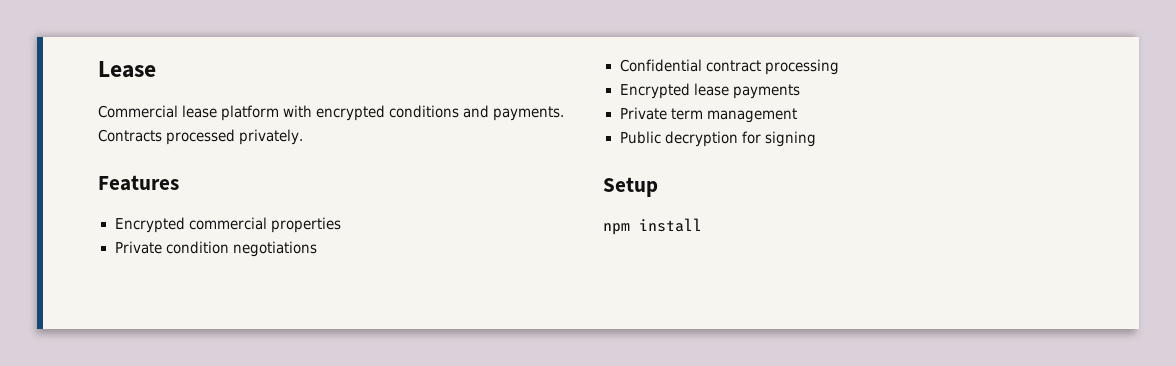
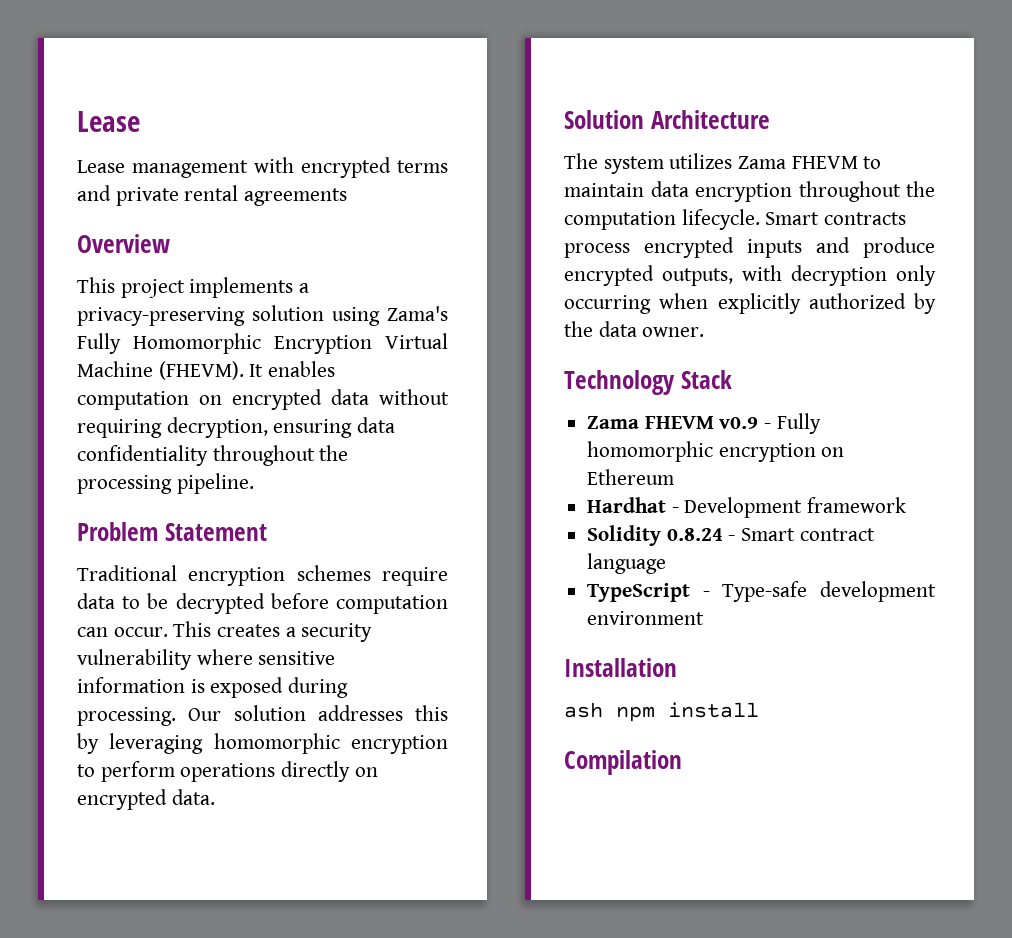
- Commercial lease platform with encrypted conditions and payments. Contracts processed privately.
- Features
- Encrypted commercial properties
- Private condition negotiations
- Confidential contract processing
- Encrypted lease payments
- Private term management
- Public decryption for signing
- Setup
- npm install
+ Lease management with encrypted terms and private rental agreements
+ Overview
+ This project implements a privacy-preserving solution using Zama's Fully Homomorphic Encryption Virtual Machine (FHEVM). It enables computation on encrypted data without requiring decryption, ensuring data confidentiality throughout the processing pipeline.
+ Problem Statement
+ Traditional encryption schemes require data to be decrypted before computation can occur. This creates a security vulnerability where sensitive information is exposed during processing. Our solution addresses this by leveraging homomorphic encryption to perform operations directly on encrypted data.
+ Solution Architecture
+ The system utilizes Zama FHEVM to maintain data encryption throughout the computation lifecycle. Smart contracts process encrypted inputs and produce encrypted outputs, with decryption only occurring when explicitly authorized by the data owner.
+ Technology Stack
+ Zama FHEVM v0.9 - Fully homomorphic encryption on Ethereum
+ Hardhat - Development framework
+ Solidity 0.8.24 - Smart contract language
+ TypeScript - Type-safe development environment
+ Installation
+ ash npm install
+ Compilation

